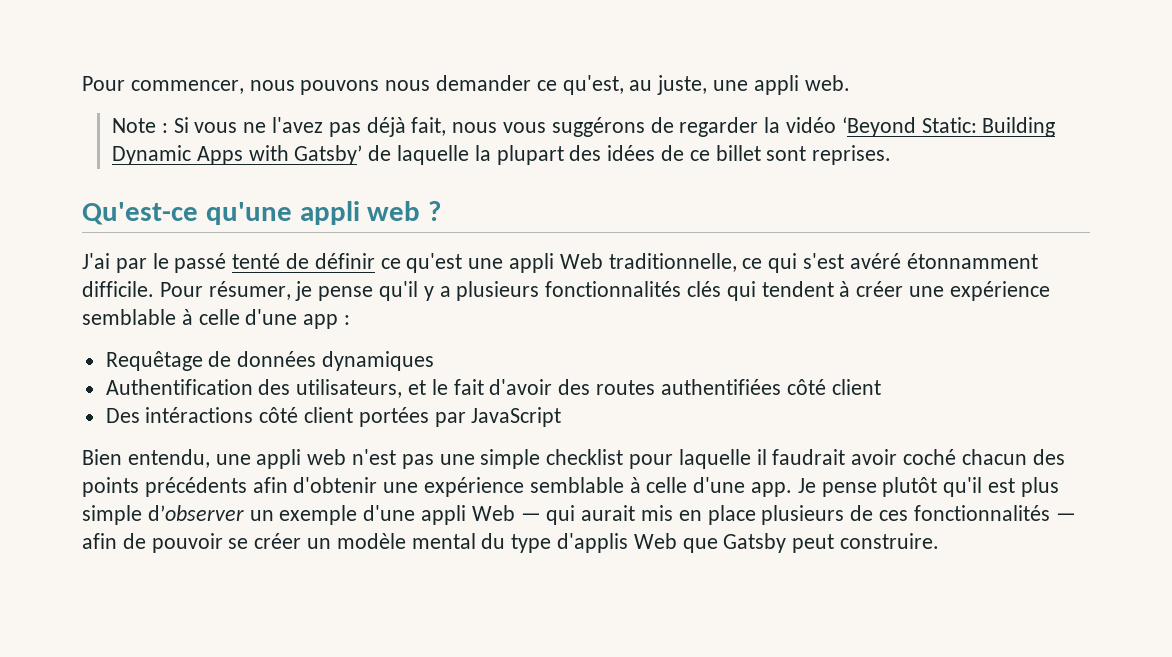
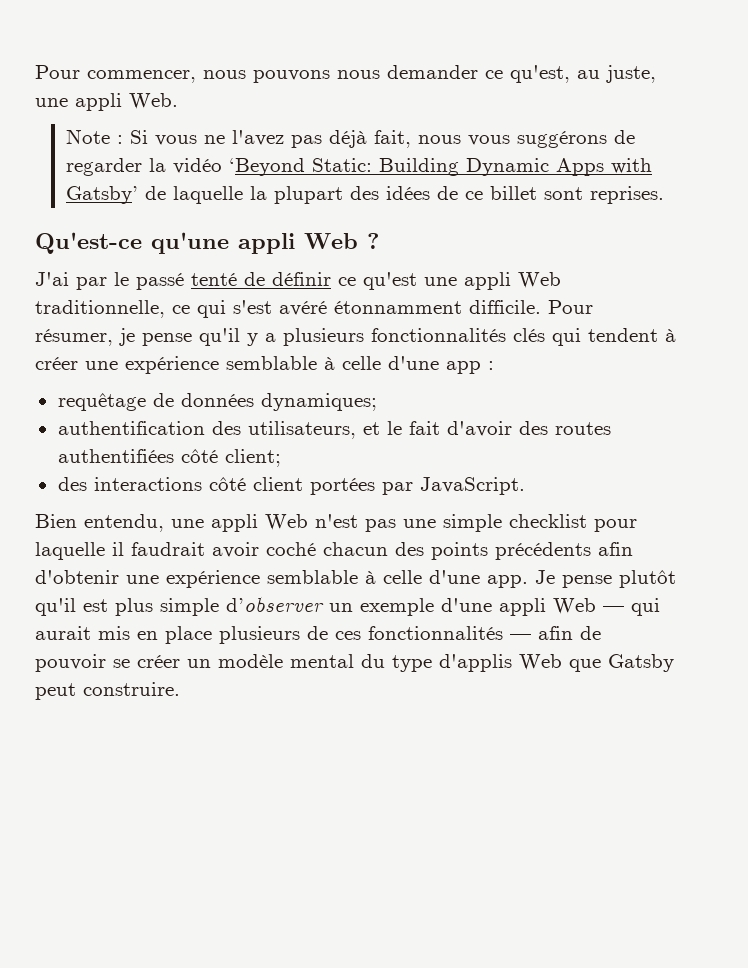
- Pour commencer, nous pouvons nous demander ce qu'est, au juste, une appli web.
+ Pour commencer, nous pouvons nous demander ce qu'est, au juste, une appli Web.
- Qu'est-ce qu'une appli web ?
+ Qu'est-ce qu'une appli Web ?
- Requêtage de données dynamiques
- Authentification des utilisateurs, et le fait d'avoir des routes authentifiées côté client
- Des intéractions côté client portées par JavaScript
+ requêtage de données dynamiques;
+ authentification des utilisateurs, et le fait d'avoir des routes authentifiées côté client;
+ des interactions côté client portées par JavaScript.
- Bien entendu, une appli web n'est pas une simple checklist pour laquelle il faudrait avoir coché chacun des points précédents afin d'obtenir une expérience semblable à celle d'une app.
+ Bien entendu, une appli Web n'est pas une simple checklist pour laquelle il faudrait avoir coché chacun des points précédents afin d'obtenir une expérience semblable à celle d'une app.

